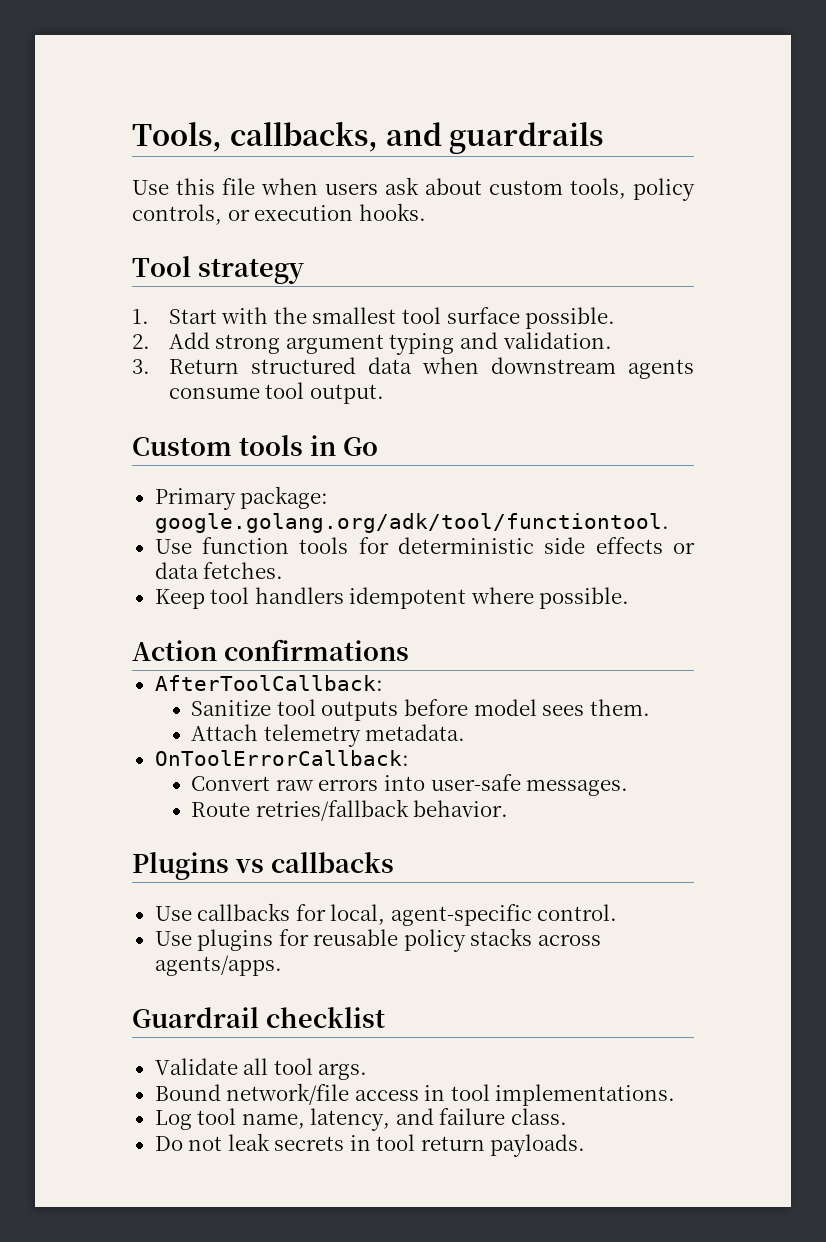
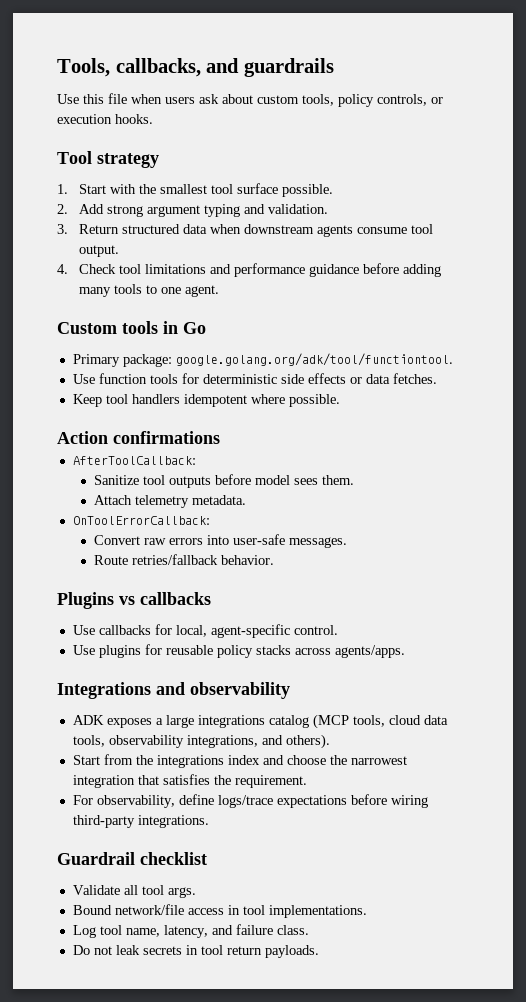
+ 4. Check tool limitations and performance guidance before adding many tools to one agent.
+ Integrations and observability
+ ADK exposes a large integrations catalog (MCP tools, cloud data tools, observability integrations, and others).
+ Start from the integrations index and choose the narrowest integration that satisfies the requirement.
+ For observability, define logs/trace expectations before wiring third-party integrations.

